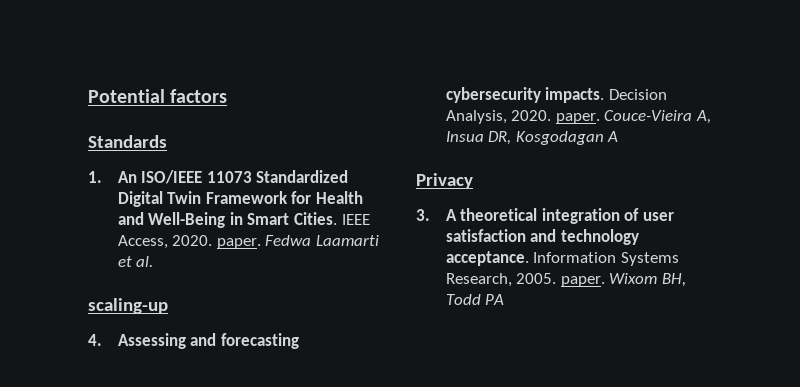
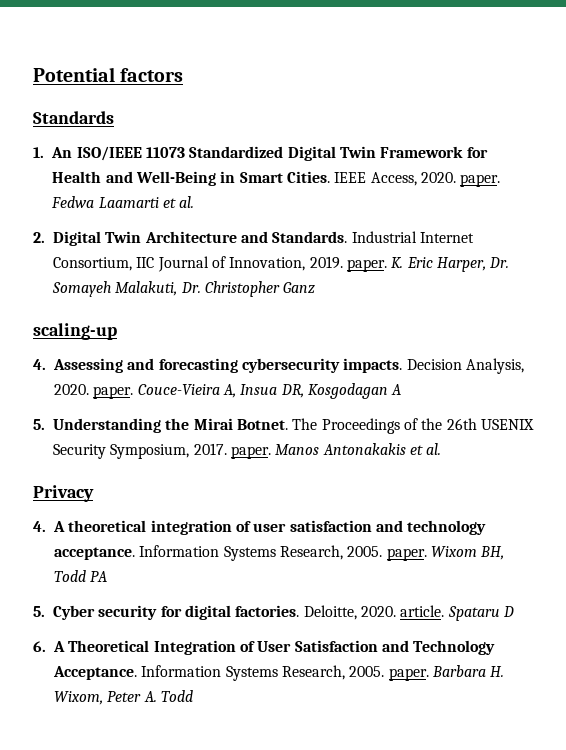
+ 2. Digital Twin Architecture and Standards. Industrial Internet Consortium, IIC Journal of Innovation, 2019. paper. K. Eric Harper, Dr. Somayeh Malakuti, Dr. Christopher Ganz
+ 5. Understanding the Mirai Botnet. The Proceedings of the 26th USENIX Security Symposium, 2017. paper. Manos Antonakakis et al.
- 3. A theoretical integration of user satisfaction and technology acceptance.
+ 4. A theoretical integration of user satisfaction and technology acceptance.
+ 5. Cyber security for digital factories. Deloitte, 2020. article. Spataru D
+ 6. A Theoretical Integration of User Satisfaction and Technology Acceptance. Information Systems Research, 2005. paper. Barbara H. Wixom, Peter A. Todd

